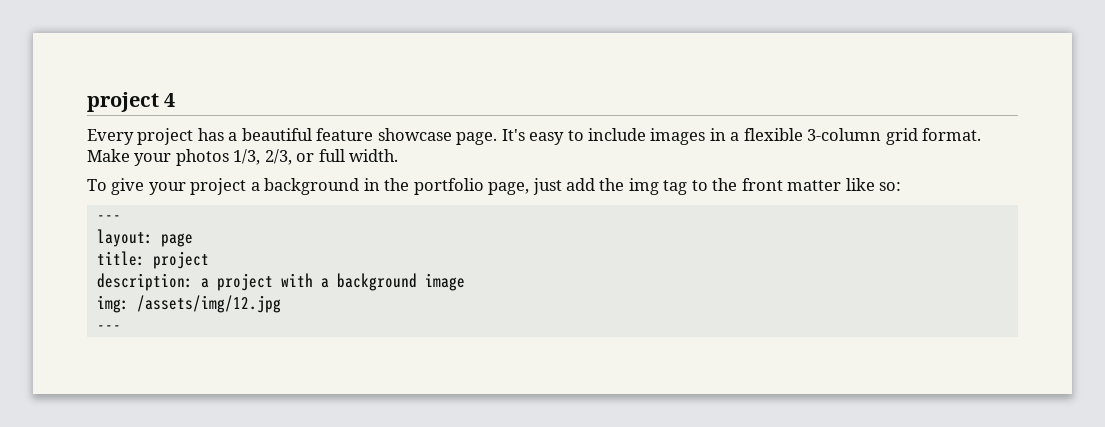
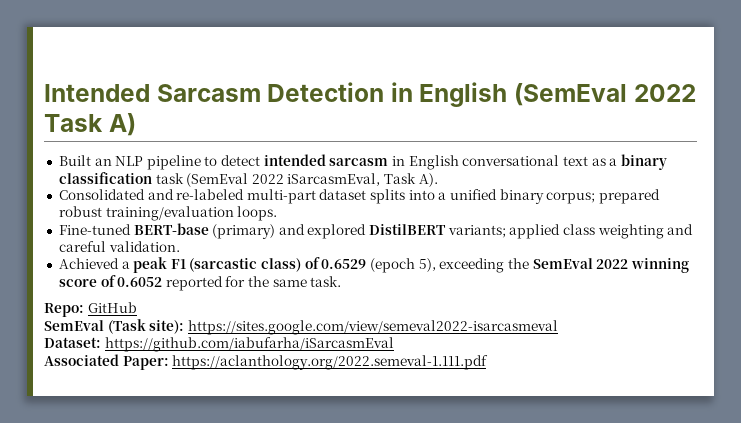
- project 4
- Every project has a beautiful feature showcase page. It's easy to include images in a flexible 3-column grid format. Make your photos 1/3, 2/3, or full width.
- To give your project a background in the portfolio page, just add the img tag to the front matter like so:
- ---
- layout: page
- title: project
- description: a project with a background image
- img: /assets/img/12.jpg
- ---
+ Intended Sarcasm Detection in English (SemEval 2022 Task A)
+ Built an NLP pipeline to detect intended sarcasm in English conversational text as a binary classification task (SemEval 2022 iSarcasmEval, Task A).
+ Consolidated and re-labeled multi-part dataset splits into a unified binary corpus; prepared robust training/evaluation loops.
+ Fine-tuned BERT-base (primary) and explored DistilBERT variants; applied class weighting and careful validation.
+ Achieved a peak F1 (sarcastic class) of 0.6529 (epoch 5), exceeding the SemEval 2022 winning score of 0.6052 reported for the same task.
+ Repo: GitHub
+ SemEval (Task site): https://sites.google.com/view/semeval2022-isarcasmeval
+ Dataset: https://github.com/iabufarha/iSarcasmEval
+ Associated Paper: https://aclanthology.org/2022.semeval-1.111.pdf

